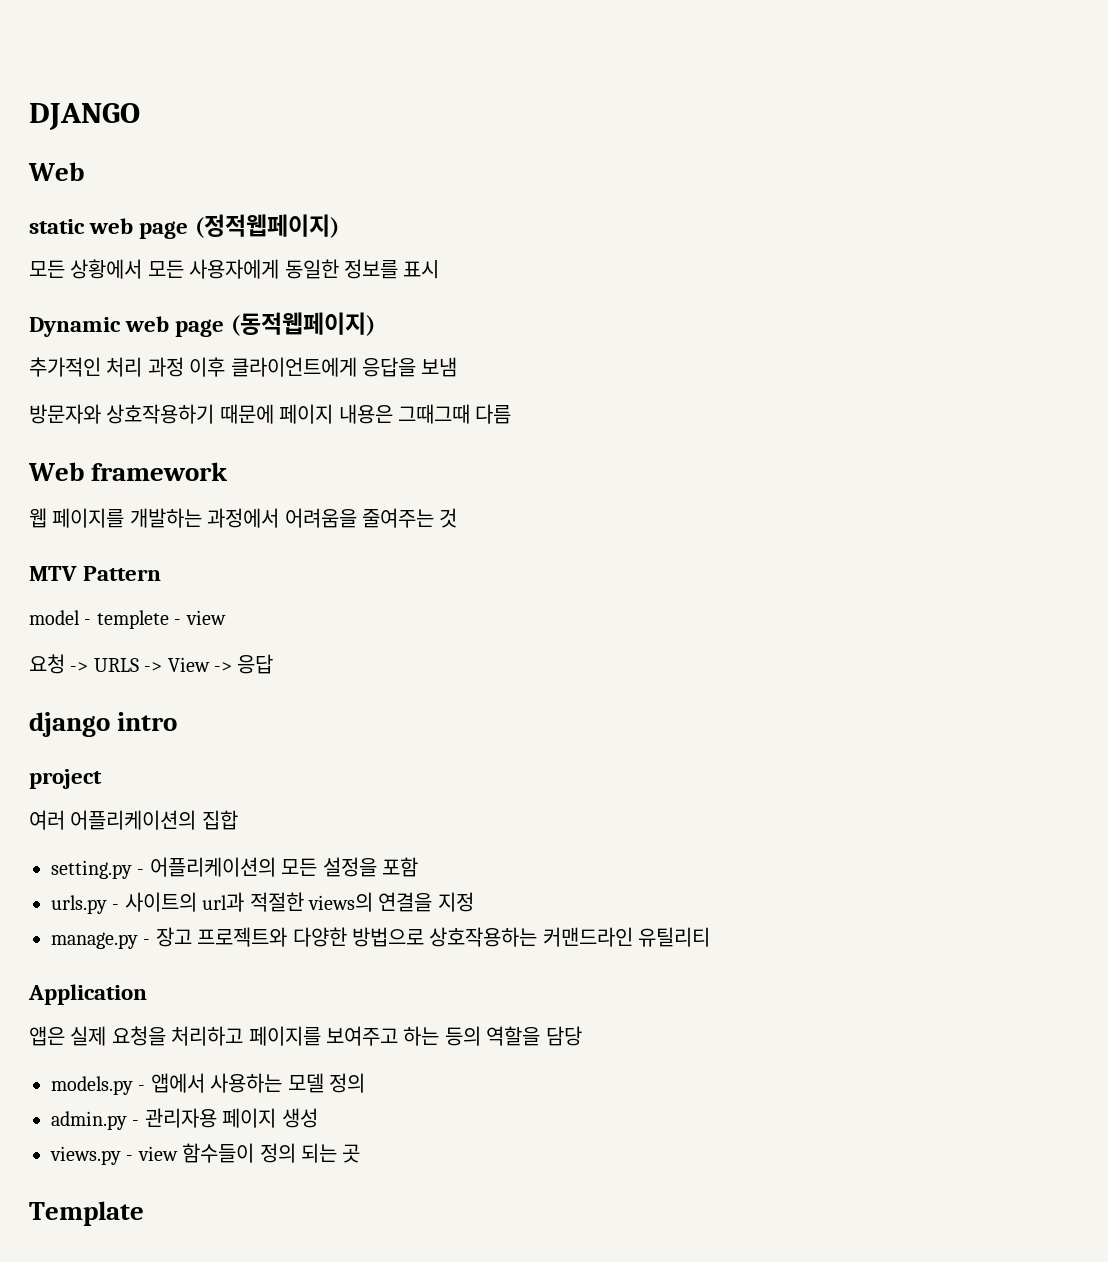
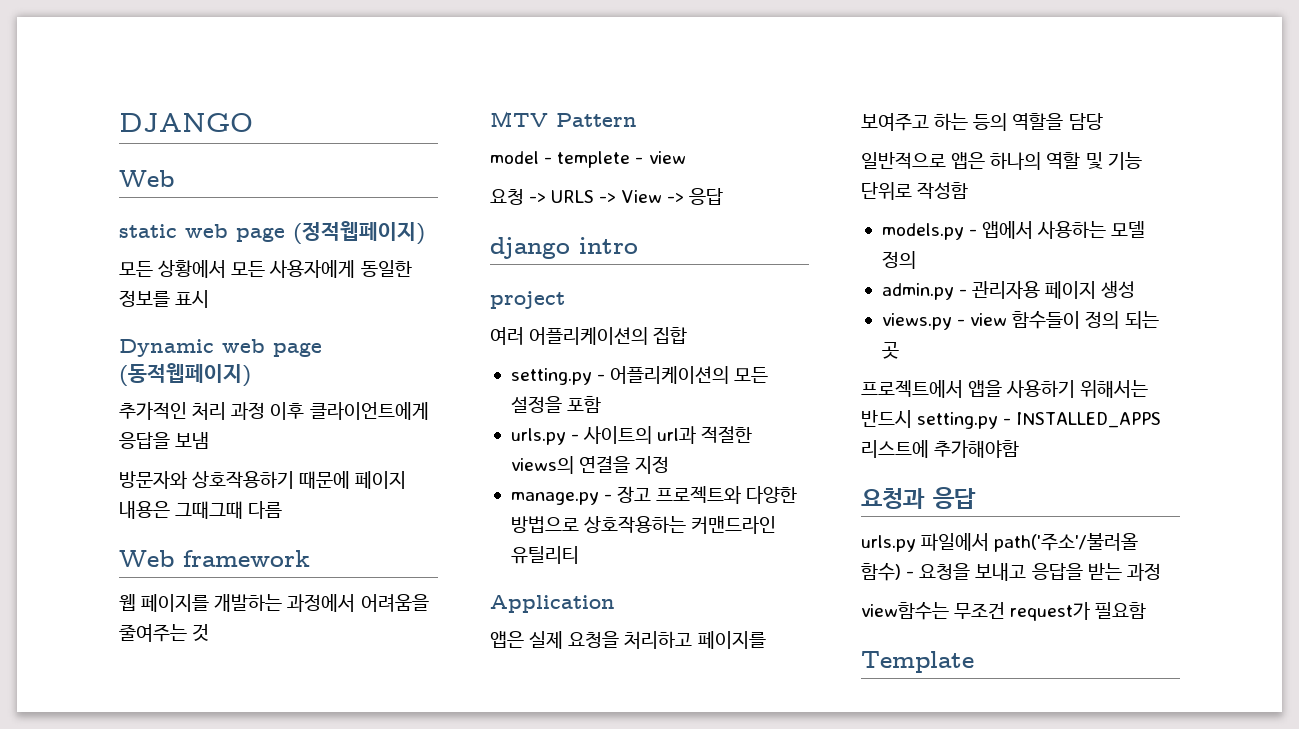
+ 일반적으로 앱은 하나의 역할 및 기능 단위로 작성함
+ 프로젝트에서 앱을 사용하기 위해서는 반드시 setting.py - INSTALLED_APPS 리스트에 추가해야함
+ 요청과 응답
+ urls.py 파일에서 path('주소'/불러올 함수) - 요청을 보내고 응답을 받는 과정
+ view함수는 무조건 request가 필요함

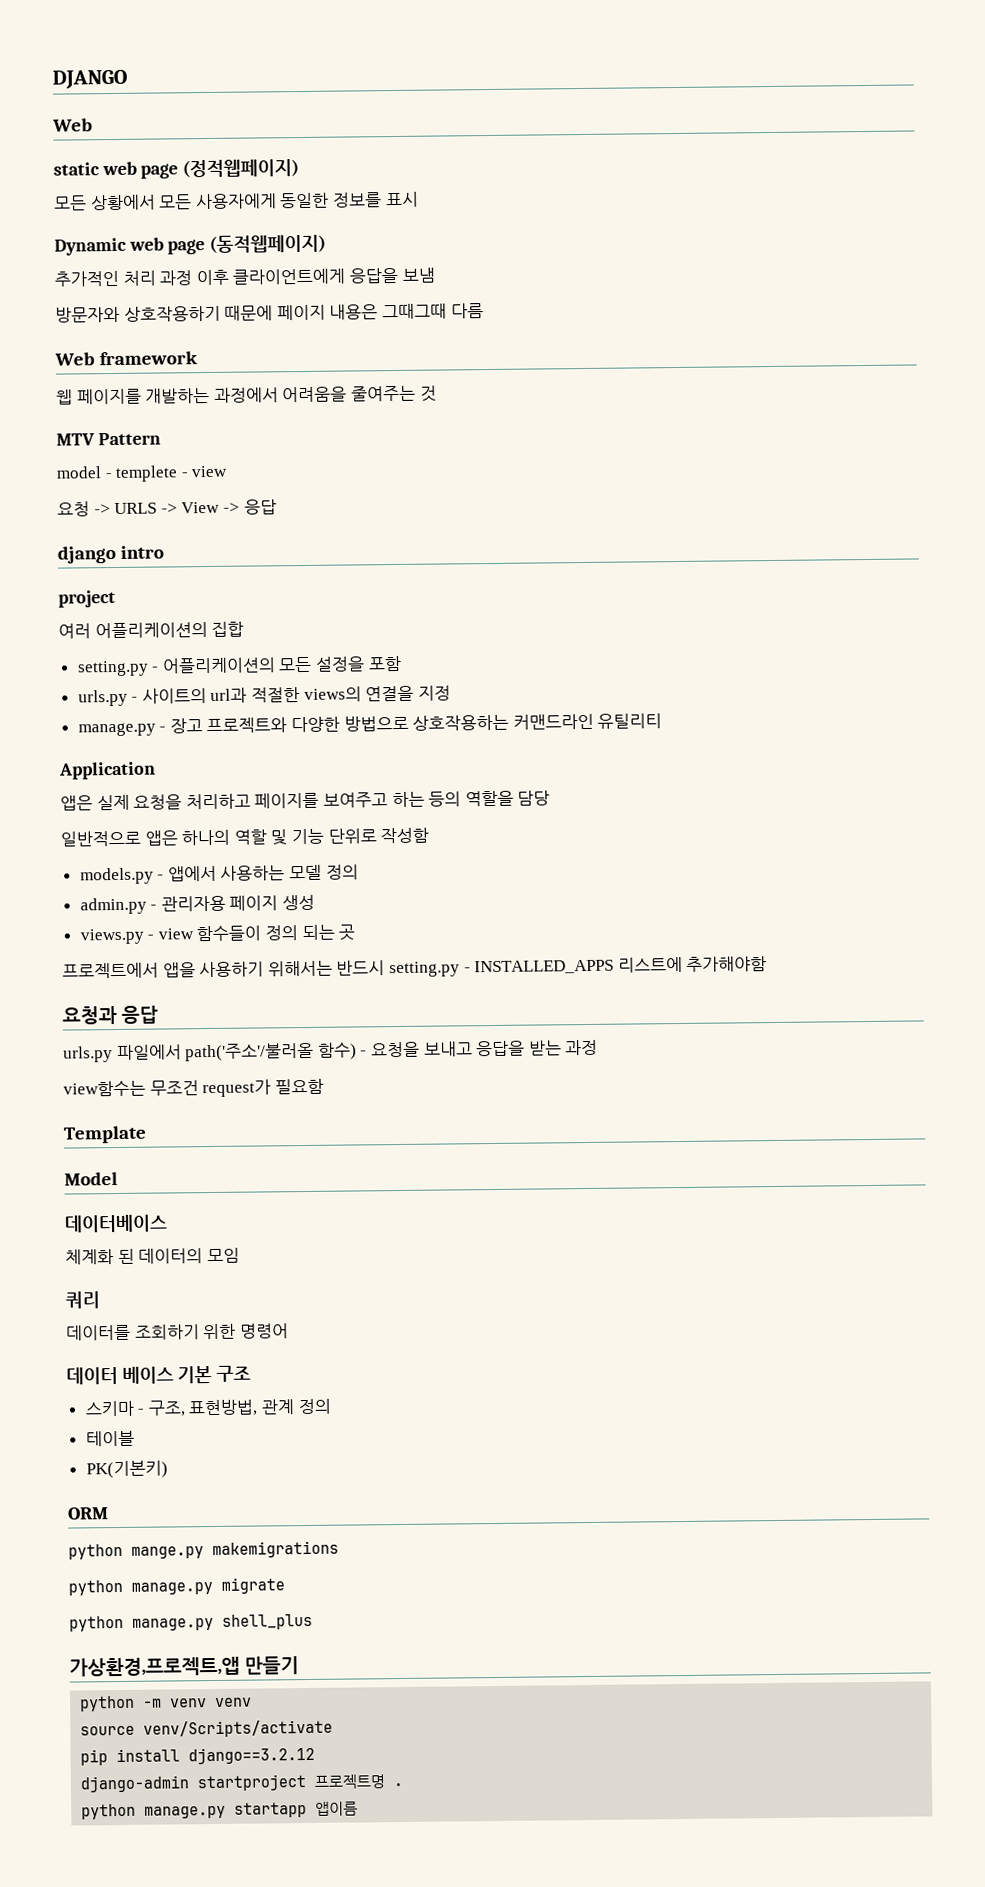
+ Model
+ 데이터베이스
+ 체계화 된 데이터의 모임
+ 쿼리
+ 데이터를 조회하기 위한 명령어
+ 데이터 베이스 기본 구조
+ 스키마 - 구조, 표현방법, 관계 정의
+ 테이블
+ PK(기본키)
+ ORM
+ python mange.py makemigrations
+ python manage.py migrate
+ python manage.py shell_plus
+ 가상환경,프로젝트,앱 만들기
+ python -m venv venv
+ source venv/Scripts/activate
+ pip install django==3.2.12
+ django-admin startproject 프로젝트명 .
+ python manage.py startapp 앱이름

